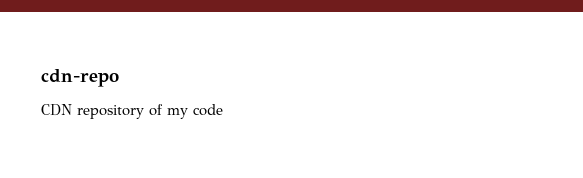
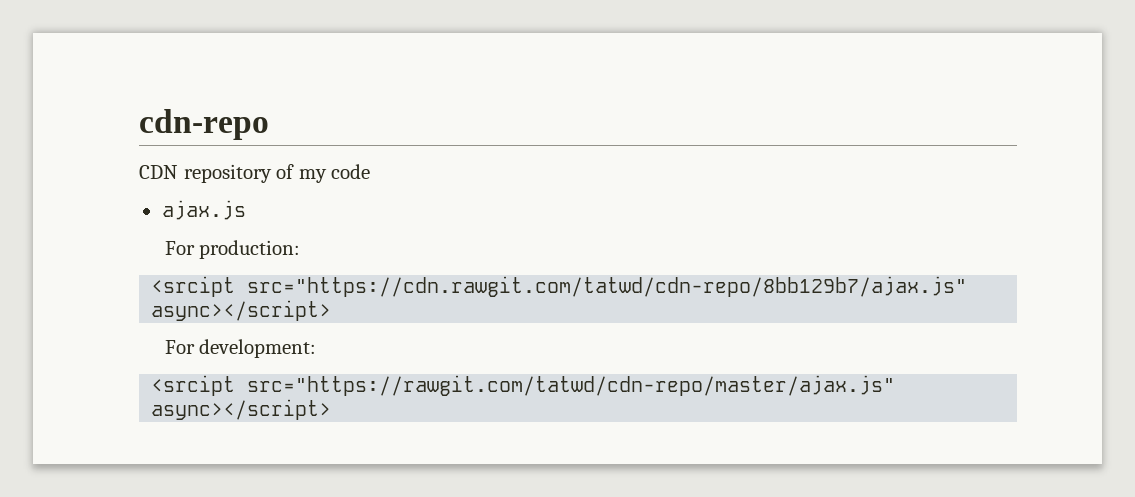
+ ajax.js
+ For production:
+ <srcipt src="https://cdn.rawgit.com/tatwd/cdn-repo/8bb129b7/ajax.js" async></script>
+ For development:
+ <srcipt src="https://rawgit.com/tatwd/cdn-repo/master/ajax.js" async></script>

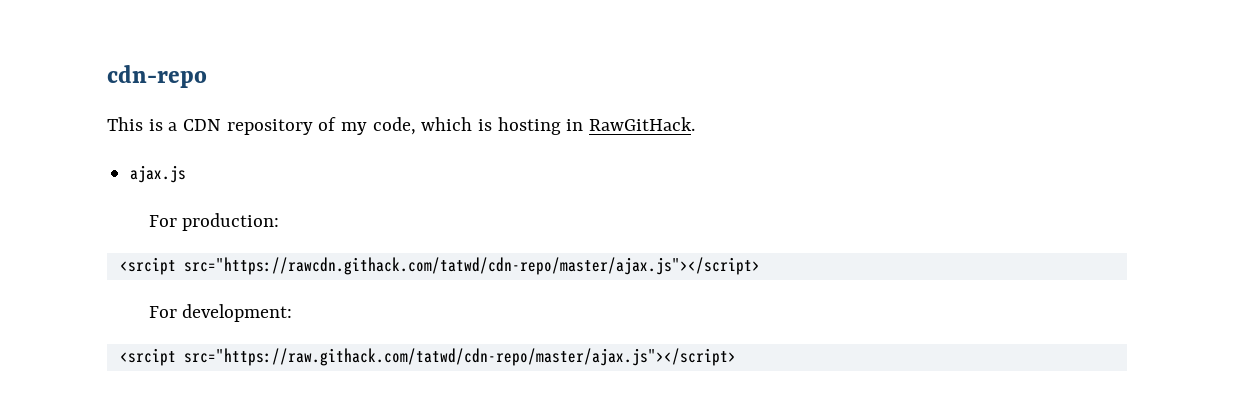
- CDN repository of my code
+ This is a CDN repository of my code, which is hosting in RawGitHack.
- <srcipt src="https://cdn.rawgit.com/tatwd/cdn-repo/8bb129b7/ajax.js" async></script>
+ <srcipt src="https://rawcdn.githack.com/tatwd/cdn-repo/master/ajax.js"></script>
- <srcipt src="https://rawgit.com/tatwd/cdn-repo/master/ajax.js" async></script>
+ <srcipt src="https://raw.githack.com/tatwd/cdn-repo/master/ajax.js"></script>

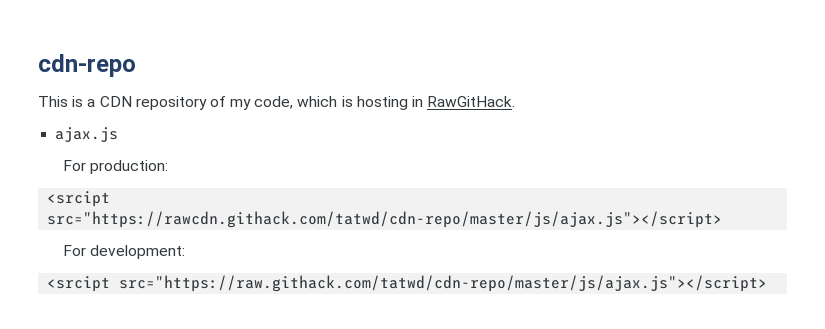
- <srcipt src="https://rawcdn.githack.com/tatwd/cdn-repo/master/ajax.js"></script>
+ <srcipt src="https://rawcdn.githack.com/tatwd/cdn-repo/master/js/ajax.js"></script>
- <srcipt src="https://raw.githack.com/tatwd/cdn-repo/master/ajax.js"></script>
+ <srcipt src="https://raw.githack.com/tatwd/cdn-repo/master/js/ajax.js"></script>

